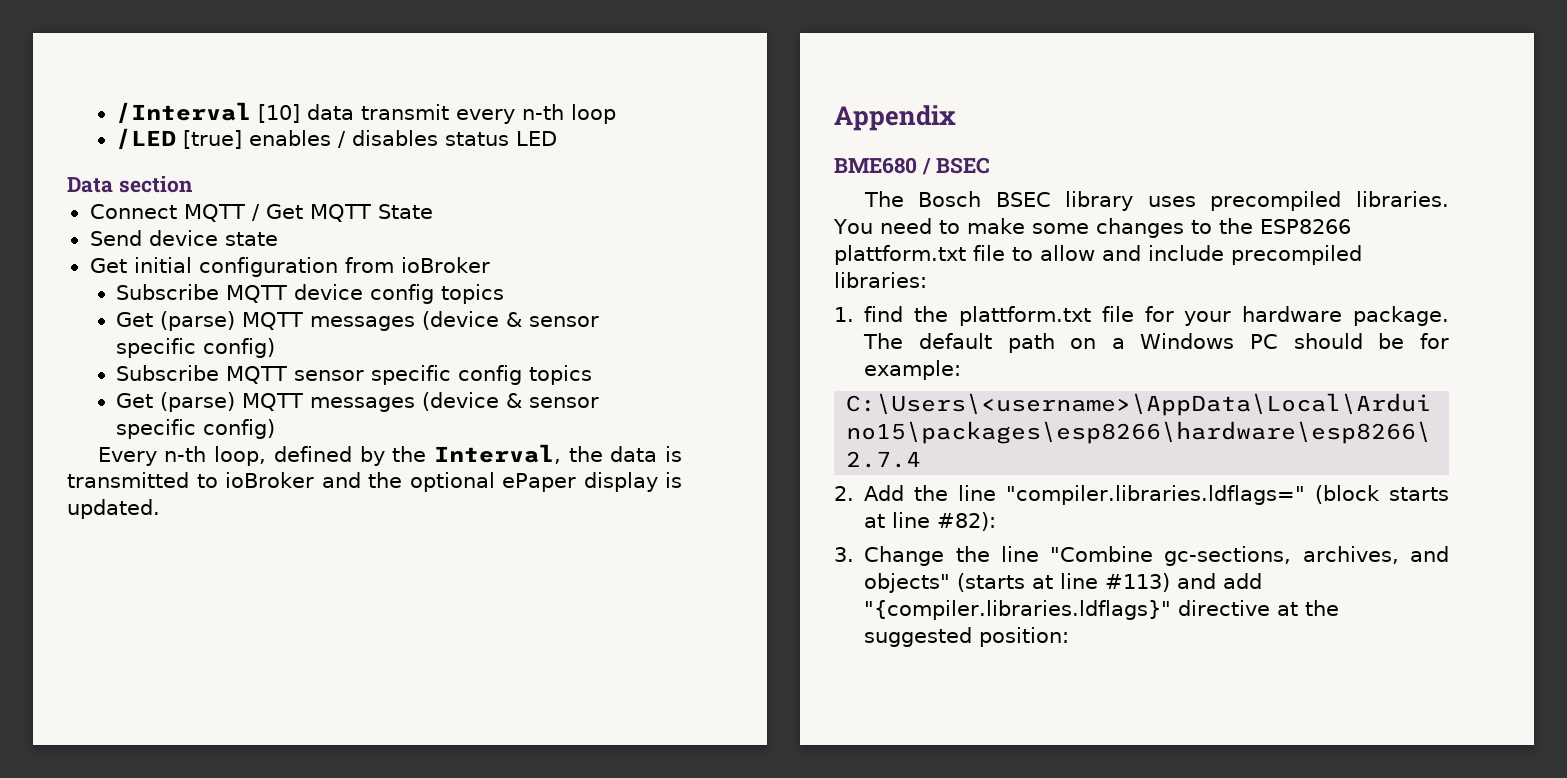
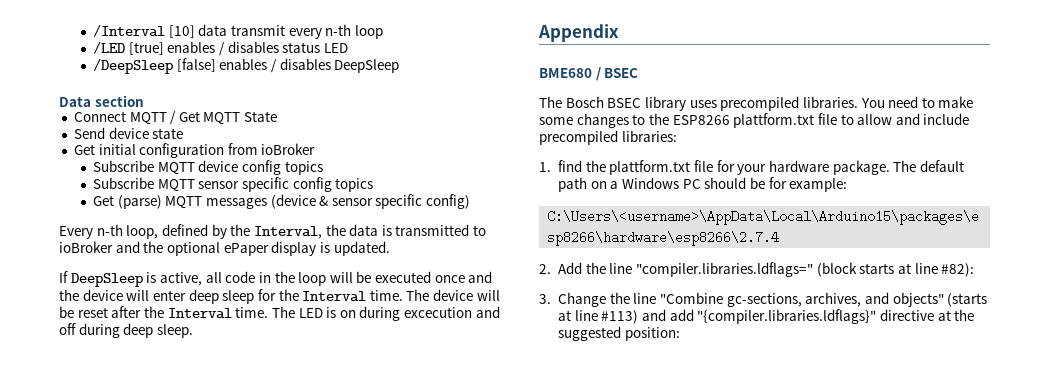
+ /DeepSleep [false] enables / disables DeepSleep
  Subscribe MQTT device config topics
- Get (parse) MQTT messages (device & sensor specific config)
+ If DeepSleep is active, all code in the loop will be executed once and the device will enter deep sleep for the Interval time. The device will be reset after the Interval time. The LED is on during excecution and off during deep sleep.

